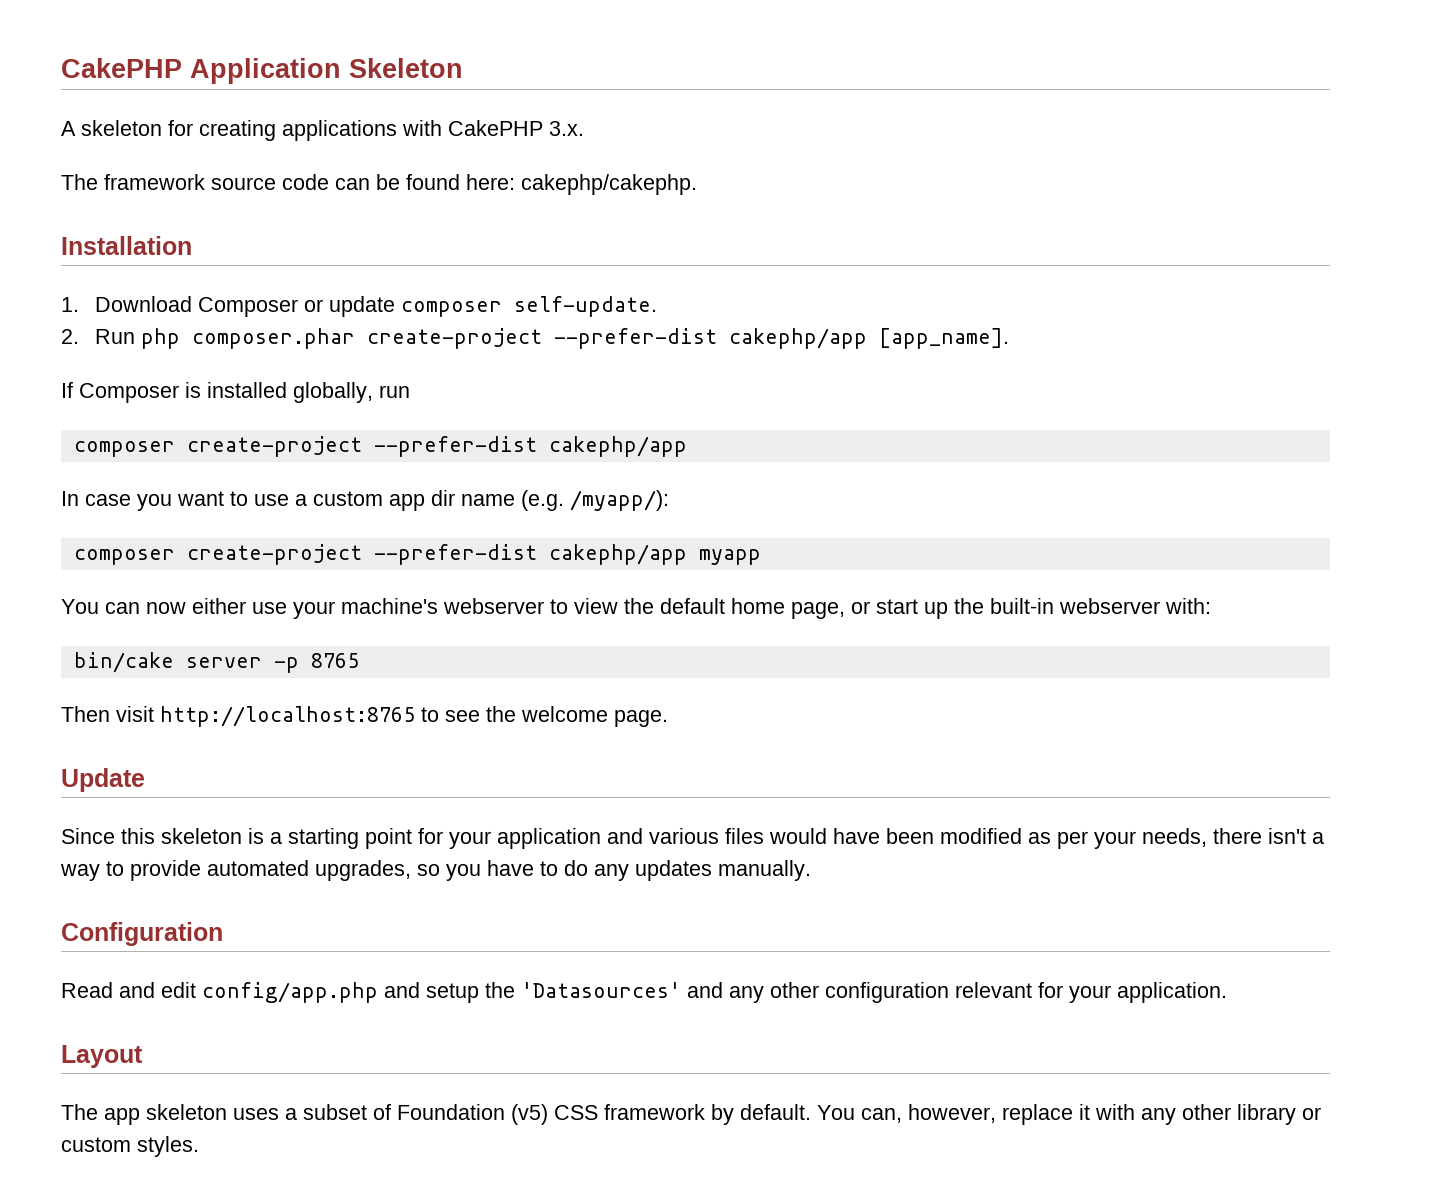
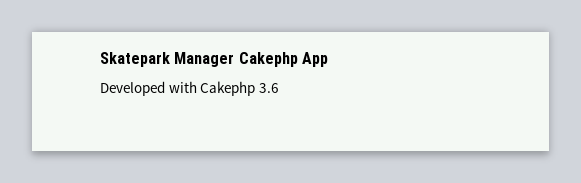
- CakePHP Application Skeleton
- A skeleton for creating applications with CakePHP 3.x.
- The framework source code can be found here: cakephp/cakephp.
- Installation
- 1. Download Composer or update composer self-update.
- 2. Run php composer.phar create-project --prefer-dist cakephp/app [app_name].
- If Composer is installed globally, run
- composer create-project --prefer-dist cakephp/app
- In case you want to use a custom app dir name (e.g. /myapp/):
- composer create-project --prefer-dist cakephp/app myapp
- You can now either use your machine's webserver to view the default home page, or start up the built-in webserver with:
- bin/cake server -p 8765
- Then visit http://localhost:8765 to see the welcome page.
- Update
- Since this skeleton is a starting point for your application and various files would have been modified as per your needs, there isn't a way to provide automated upgrades, so you have to do any updates manually.
- Configuration
- Read and edit config/app.php and setup the 'Datasources' and any other configuration relevant for your application.
- Layout
- The app skeleton uses a subset of Foundation (v5) CSS framework by default. You can, however, replace it with any other library or custom styles.
+ Skatepark Manager Cakephp App
+ Developed with Cakephp 3.6

